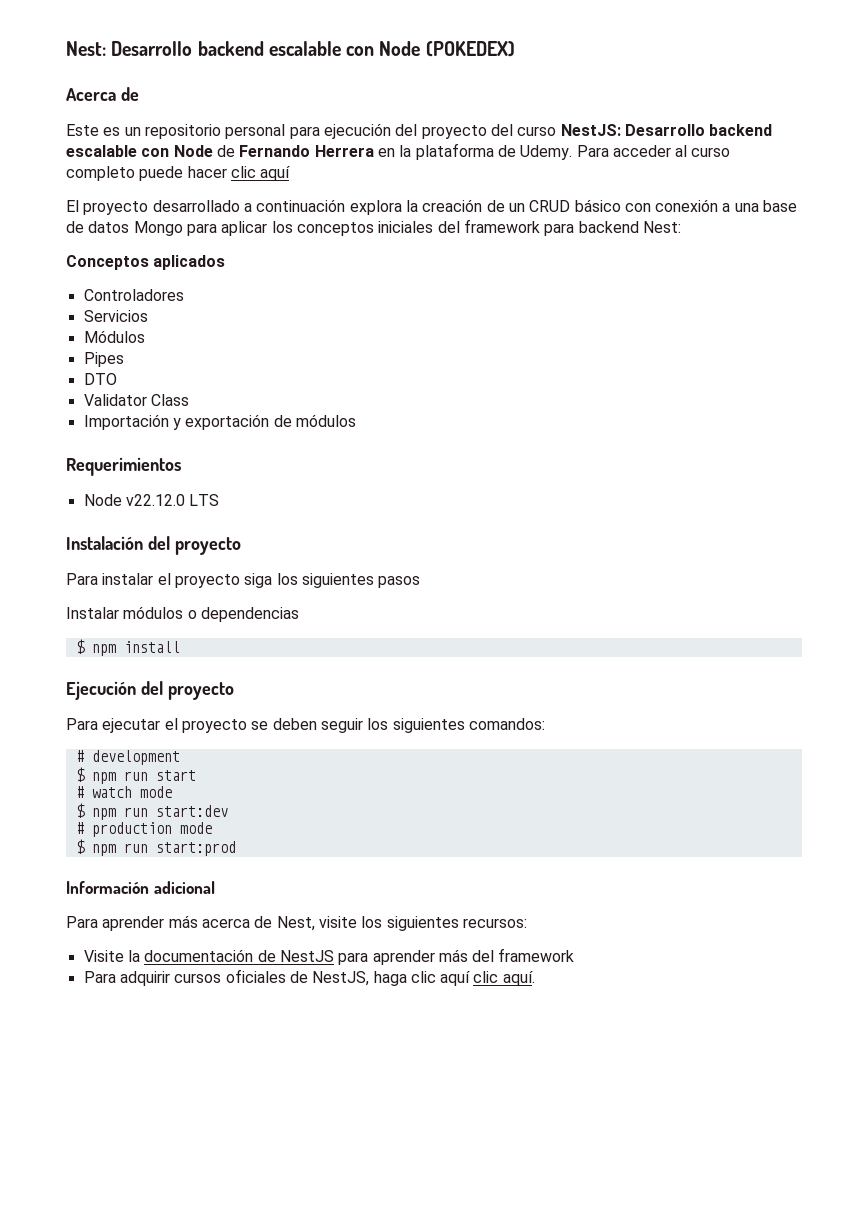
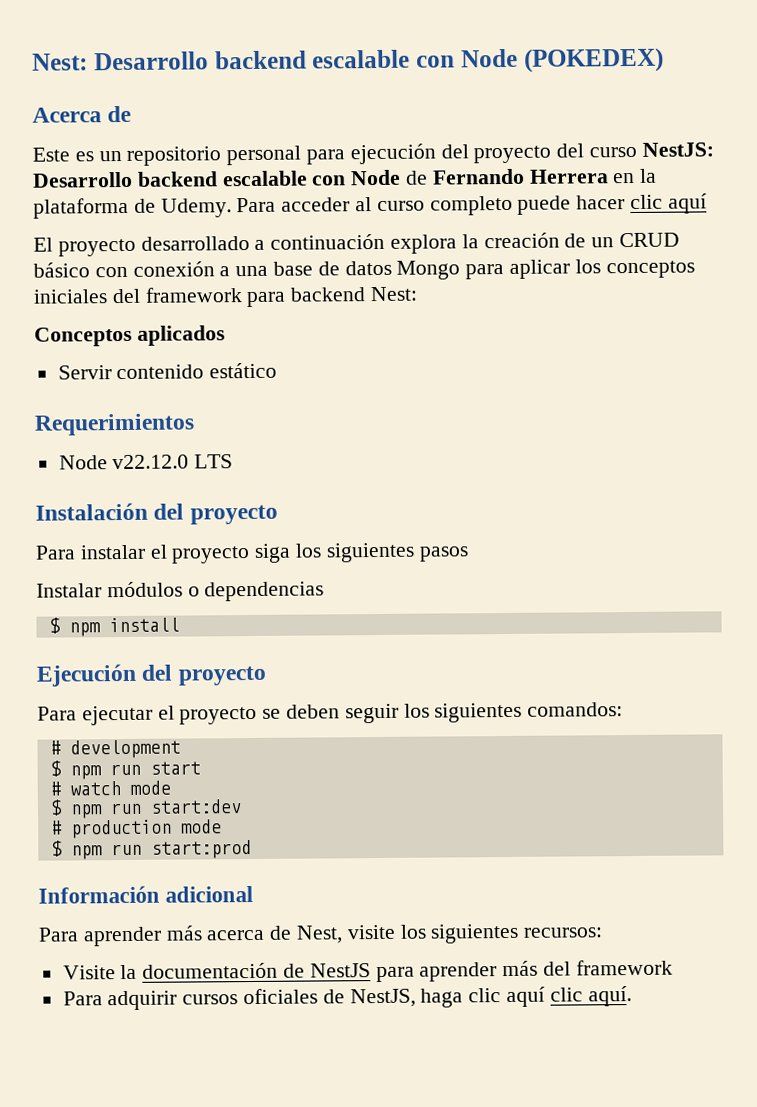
- Controladores
- Servicios
- Módulos
- Pipes
- DTO
- Validator Class
- Importación y exportación de módulos
+ Servir contenido estático

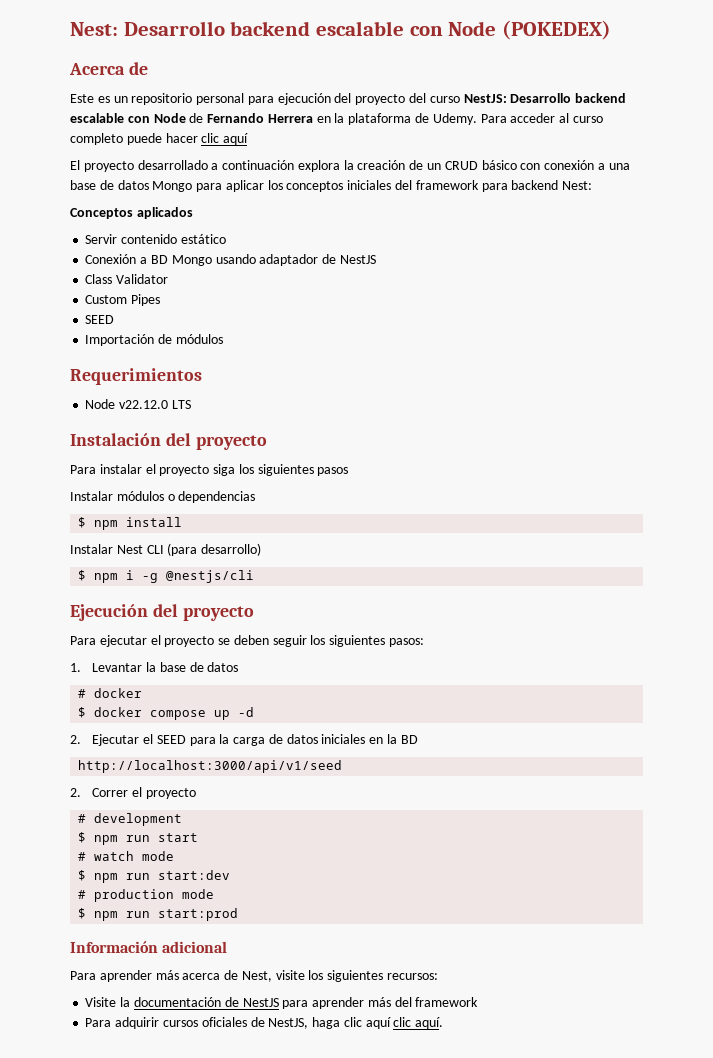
+ Conexión a BD Mongo usando adaptador de NestJS
+ Class Validator
+ Custom Pipes
+ SEED
+ Importación de módulos
+ Instalar Nest CLI (para desarrollo)
+ $ npm i -g @nestjs/cli
- Para ejecutar el proyecto se deben seguir los siguientes comandos:
+ Para ejecutar el proyecto se deben seguir los siguientes pasos:
+ 1. Levantar la base de datos
+ # docker
+ $ docker compose up -d
+ 2. Ejecutar el SEED para la carga de datos iniciales en la BD
+ http://localhost:3000/api/v1/seed
+ 2. Correr el proyecto

